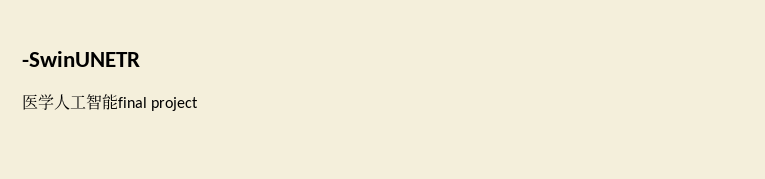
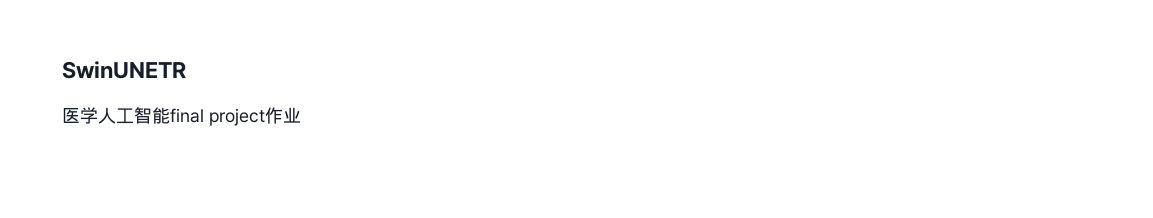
- -SwinUNETR
+ SwinUNETR
- 医学人工智能final project
+ 医学人工智能final project作业

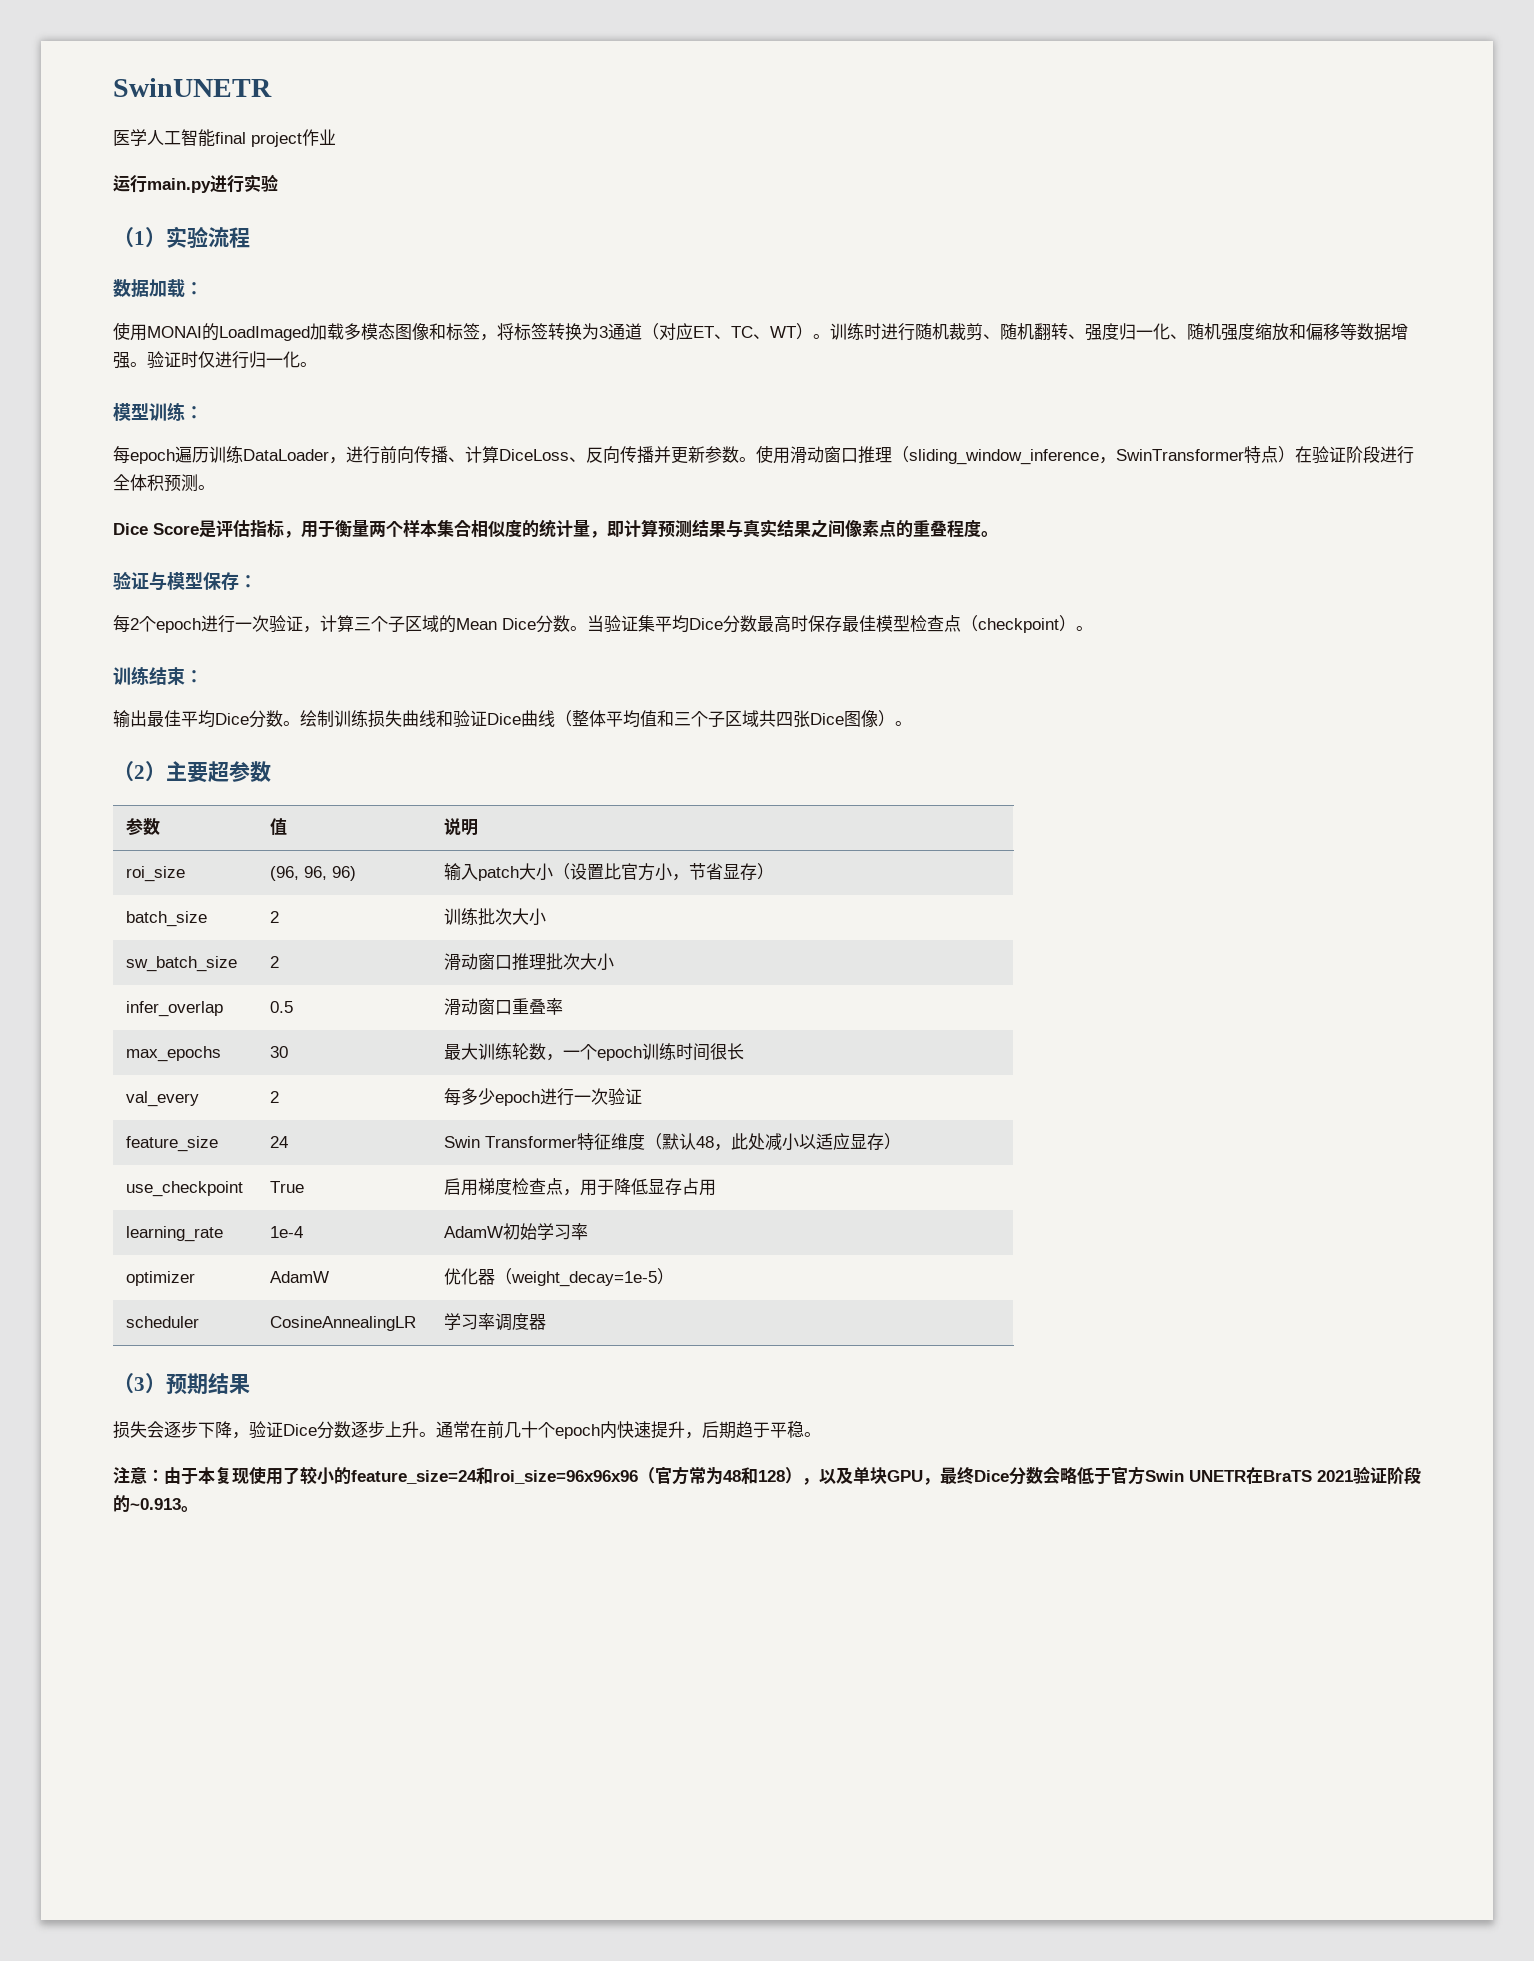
+ 运行main.py进行实验
+ （1）实验流程
+ 数据加载：
+ 使用MONAI的LoadImaged加载多模态图像和标签，将标签转换为3通道（对应ET、TC、WT）。训练时进行随机裁剪、随机翻转、强度归一化、随机强度缩放和偏移等数据增强。验证时仅进行归一化。
+ 模型训练：
+ 每epoch遍历训练DataLoader，进行前向传播、计算DiceLoss、反向传播并更新参数。使用滑动窗口推理（sliding_window_inference，SwinTransformer特点）在验证阶段进行全体积预测。
+ Dice Score是评估指标，用于衡量两个样本集合相似度的统计量，即计算预测结果与真实结果之间像素点的重叠程度。
+ 验证与模型保存：
+ 每2个epoch进行一次验证，计算三个子区域的Mean Dice分数。当验证集平均Dice分数最高时保存最佳模型检查点（checkpoint）。
+ 训练结束：
+ 输出最佳平均Dice分数。绘制训练损失曲线和验证Dice曲线（整体平均值和三个子区域共四张Dice图像）。
+ （2）主要超参数
+ 参数 | 值 | 说明
+ roi_size | (96, 96, 96) | 输入patch大小（设置比官方小，节省显存）
+ batch_size | 2 | 训练批次大小
+ sw_batch_size | 2 | 滑动窗口推理批次大小
+ infer_overlap | 0.5 | 滑动窗口重叠率
+ max_epochs | 30 | 最大训练轮数，一个epoch训练时间很长
+ val_every | 2 | 每多少epoch进行一次验证
+ feature_size | 24 | Swin Transformer特征维度（默认48，此处减小以适应显存）
+ use_checkpoint | True | 启用梯度检查点，用于降低显存占用
+ learning_rate | 1e-4 | AdamW初始学习率
+ optimizer | AdamW | 优化器（weight_decay=1e-5）
+ scheduler | CosineAnnealingLR | 学习率调度器
+ （3）预期结果
+ 损失会逐步下降，验证Dice分数逐步上升。通常在前几十个epoch内快速提升，后期趋于平稳。
+ 注意：由于本复现使用了较小的feature_size=24和roi_size=96x96x96（官方常为48和128），以及单块GPU，最终Dice分数会略低于官方Swin UNETR在BraTS 2021验证阶段的~0.913。

